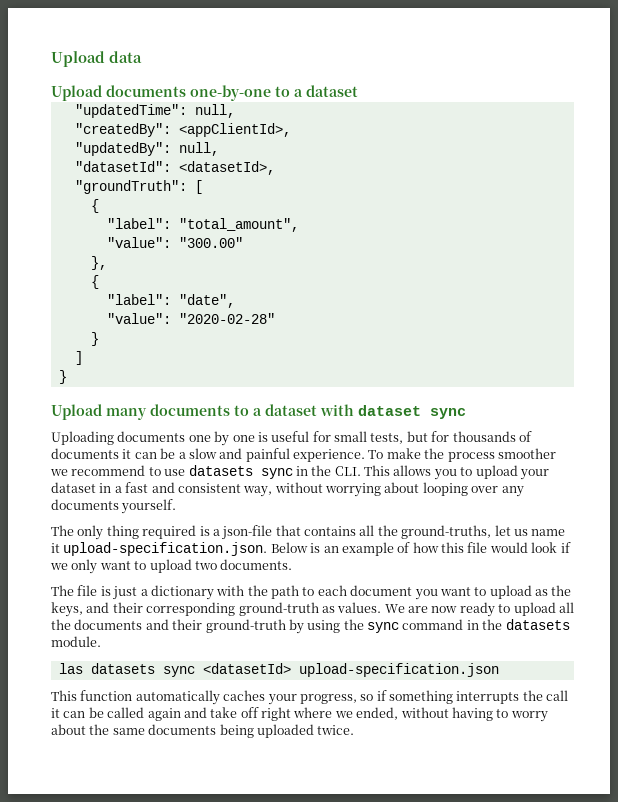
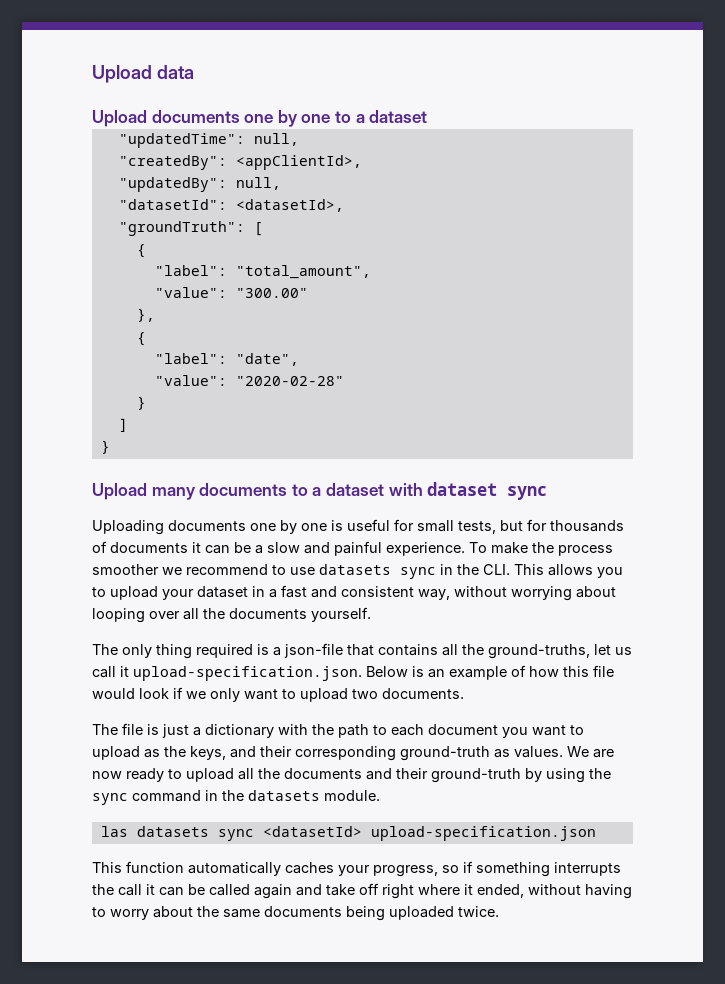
- Upload documents one-by-one to a dataset
+ Upload documents one by one to a dataset
- To make the process smoother we recommend to use datasets sync in the CLI. This allows you to upload your dataset in a fast and consistent way, without worrying about looping over any documents yourself.
+ To make the process smoother we recommend to use datasets sync in the CLI. This allows you to upload your dataset in a fast and consistent way, without worrying about looping over all the documents yourself.
- The only thing required is a json-file that contains all the ground-truths, let us name it upload-specification.json. Below is an example of how this file would look if we only want to upload two documents.
+ The only thing required is a json-file that contains all the ground-truths, let us call it upload-specification.json. Below is an example of how this file would look if we only want to upload two documents.
- This function automatically caches your progress, so if something interrupts the call it can be called again and take off right where we ended, without having to worry about the same documents being uploaded twice.
+ This function automatically caches your progress, so if something interrupts the call it can be called again and take off right where it ended, without having to worry about the same documents being uploaded twice.

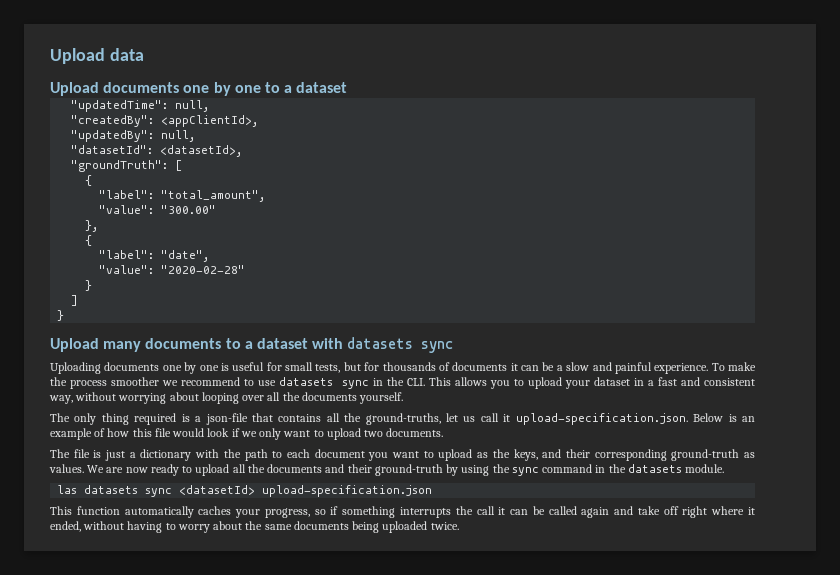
- Upload many documents to a dataset with dataset sync
+ Upload many documents to a dataset with datasets sync

